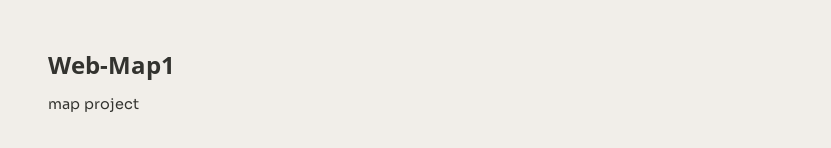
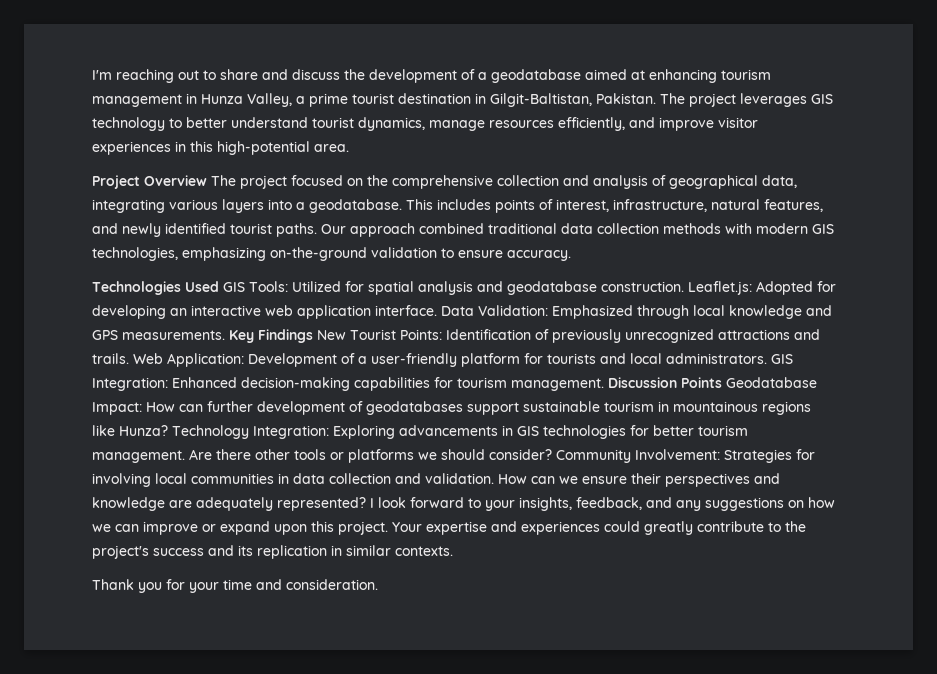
- Web-Map1
- map project
+ I'm reaching out to share and discuss the development of a geodatabase aimed at enhancing tourism management in Hunza Valley, a prime tourist destination in Gilgit-Baltistan, Pakistan. The project leverages GIS technology to better understand tourist dynamics, manage resources efficiently, and improve visitor experiences in this high-potential area.
+ Project Overview The project focused on the comprehensive collection and analysis of geographical data, integrating various layers into a geodatabase. This includes points of interest, infrastructure, natural features, and newly identified tourist paths. Our approach combined traditional data collection methods with modern GIS technologies, emphasizing on-the-ground validation to ensure accuracy.
+ Technologies Used GIS Tools: Utilized for spatial analysis and geodatabase construction. Leaflet.js: Adopted for developing an interactive web application interface. Data Validation: Emphasized through local knowledge and GPS measurements. Key Findings New Tourist Points: Identification of previously unrecognized attractions and trails. Web Application: Development of a user-friendly platform for tourists and local administrators. GIS Integration: Enhanced decision-making capabilities for tourism management. Discussion Points Geodatabase Impact: How can further development of geodatabases support sustainable tourism in mountainous regions like Hunza? Technology Integration: Exploring advancements in GIS technologies for better tourism management. Are there other tools or platforms we should consider? Community Involvement: Strategies for involving local communities in data collection and validation. How can we ensure their perspectives and knowledge are adequately represented? I look forward to your insights, feedback, and any suggestions on how we can improve or expand upon this project. Your expertise and experiences could greatly contribute to the project's success and its replication in similar contexts.
+ Thank you for your time and consideration.

